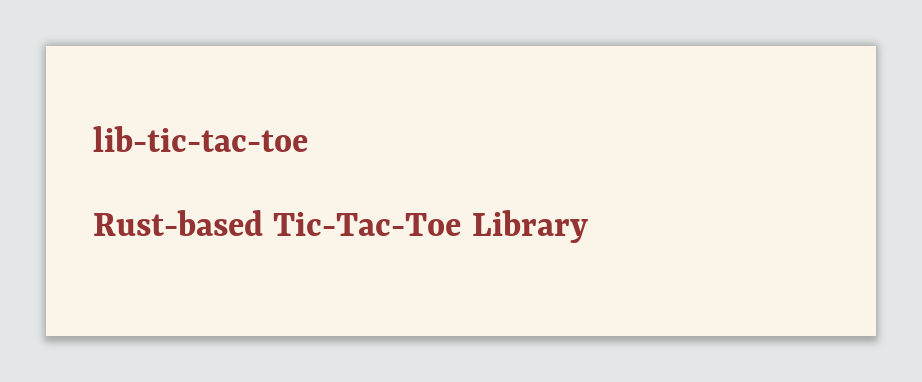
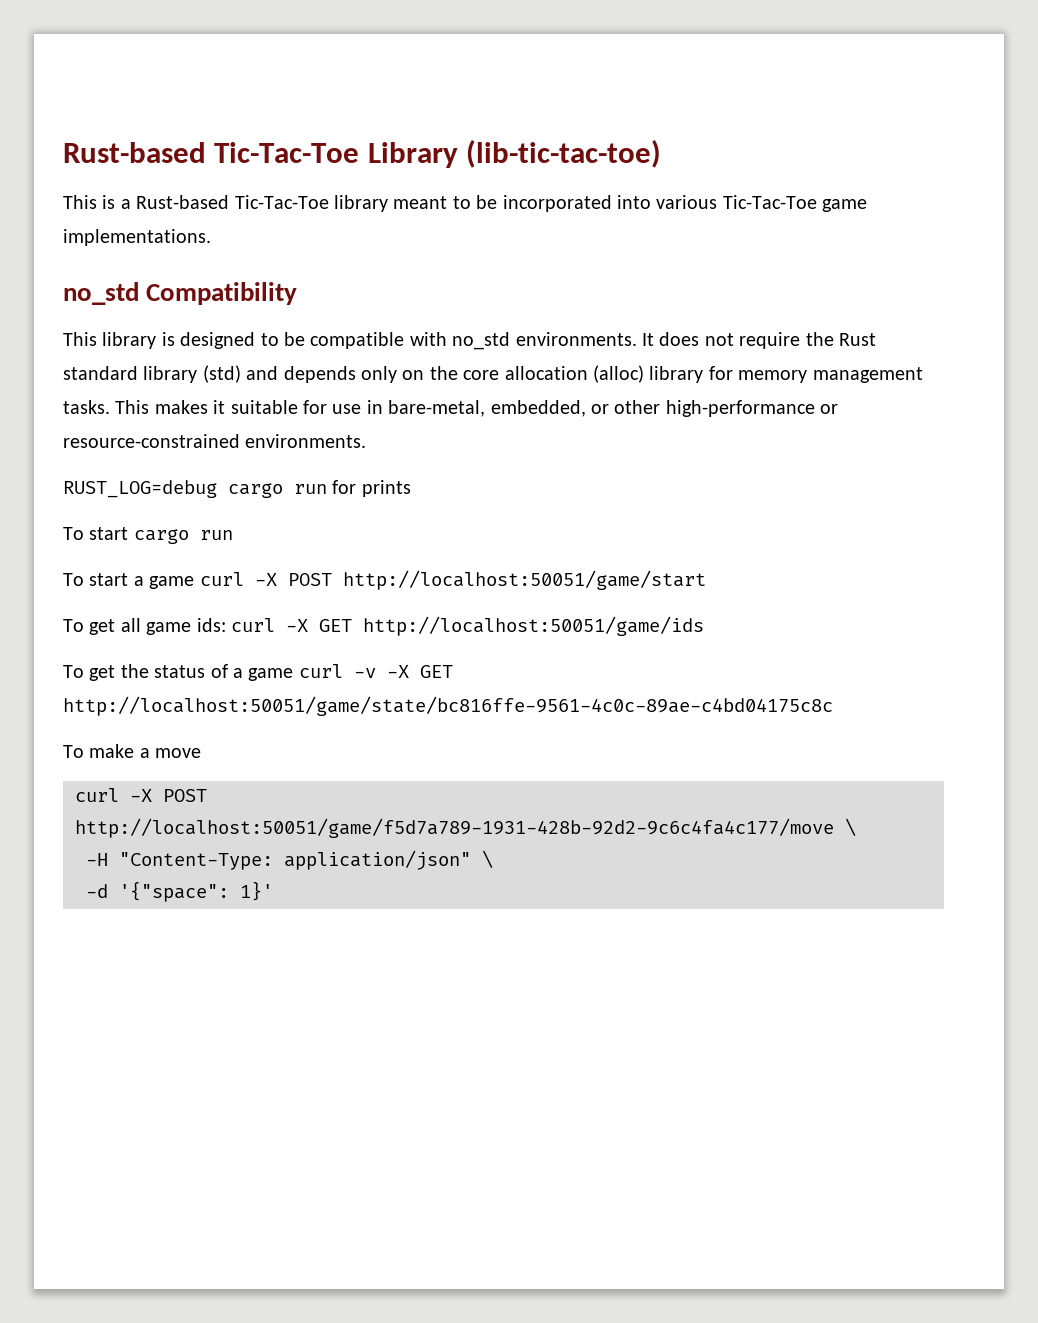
- lib-tic-tac-toe
- Rust-based Tic-Tac-Toe Library
+ Rust-based Tic-Tac-Toe Library (lib-tic-tac-toe)
+ This is a Rust-based Tic-Tac-Toe library meant to be incorporated into various Tic-Tac-Toe game implementations.
+ no_std Compatibility
+ This library is designed to be compatible with no_std environments. It does not require the Rust standard library (std) and depends only on the core allocation (alloc) library for memory management tasks. This makes it suitable for use in bare-metal, embedded, or other high-performance or resource-constrained environments.
+ RUST_LOG=debug cargo run for prints
+ To start cargo run
+ To start a game curl -X POST http://localhost:50051/game/start
+ To get all game ids: curl -X GET http://localhost:50051/game/ids
+ To get the status of a game curl -v -X GET http://localhost:50051/game/state/bc816ffe-9561-4c0c-89ae-c4bd04175c8c
+ To make a move
+ curl -X POST http://localhost:50051/game/f5d7a789-1931-428b-92d2-9c6c4fa4c177/move \
+ -H "Content-Type: application/json" \
+ -d '{"space": 1}'

